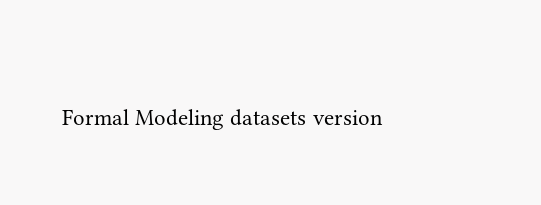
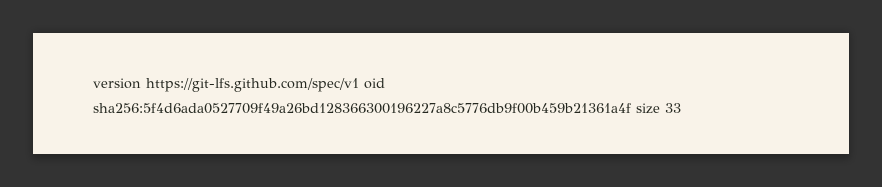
- Formal Modeling datasets version
+ version https://git-lfs.github.com/spec/v1 oid sha256:5f4d6ada0527709f49a26bd128366300196227a8c5776db9f00b459b21361a4f size 33

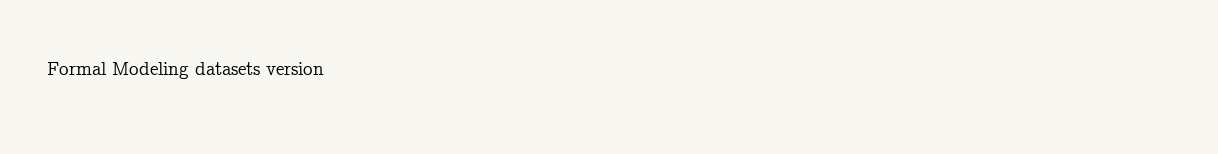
- version https://git-lfs.github.com/spec/v1 oid sha256:5f4d6ada0527709f49a26bd128366300196227a8c5776db9f00b459b21361a4f size 33
+ Formal Modeling datasets version

